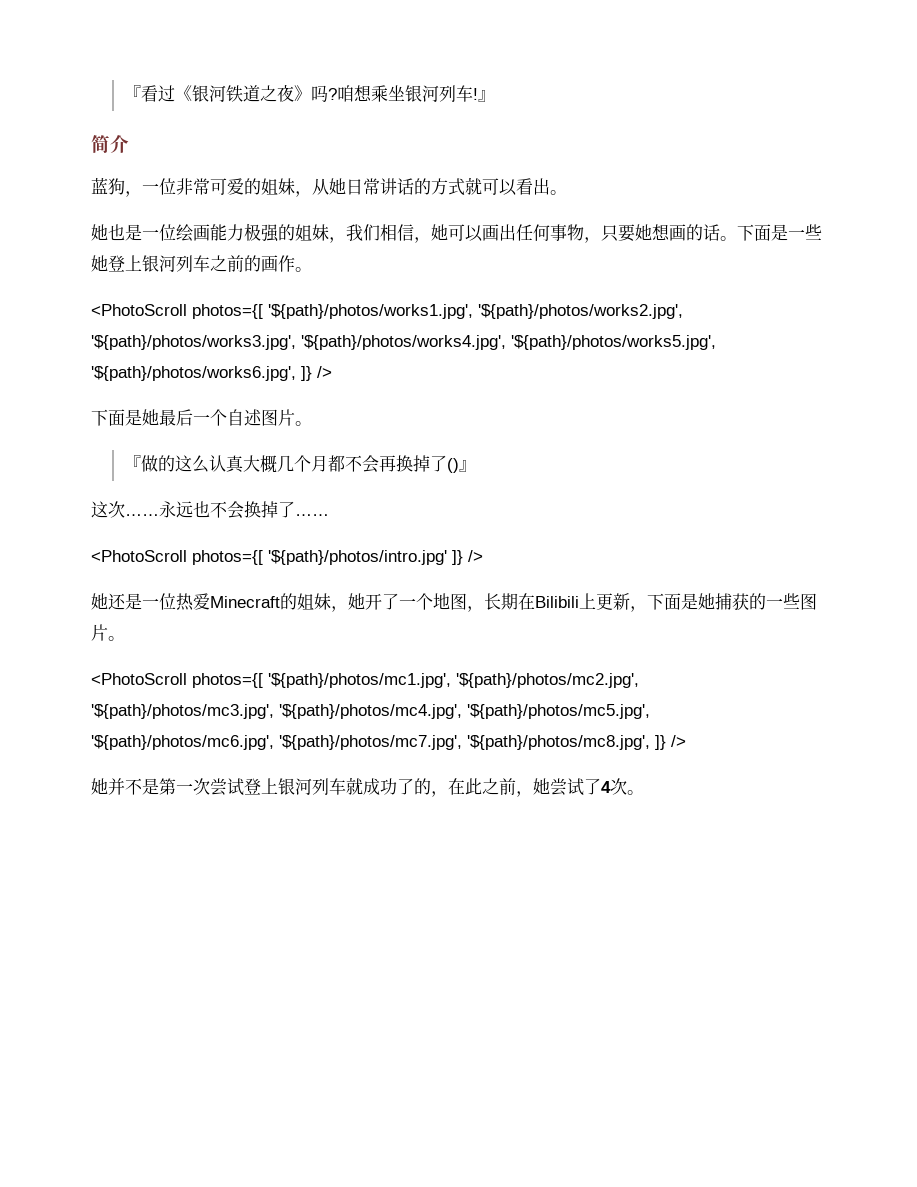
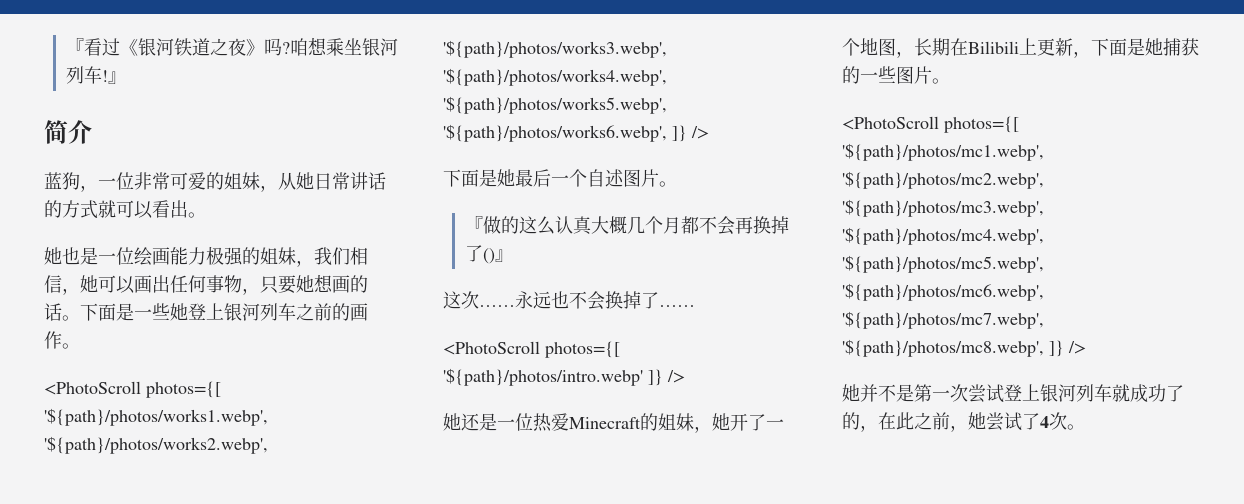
- <PhotoScroll photos={[ '${path}/photos/works1.jpg', '${path}/photos/works2.jpg', '${path}/photos/works3.jpg', '${path}/photos/works4.jpg', '${path}/photos/works5.jpg', '${path}/photos/works6.jpg', ]} />
+ <PhotoScroll photos={[ '${path}/photos/works1.webp', '${path}/photos/works2.webp', '${path}/photos/works3.webp', '${path}/photos/works4.webp', '${path}/photos/works5.webp', '${path}/photos/works6.webp', ]} />
- <PhotoScroll photos={[ '${path}/photos/intro.jpg' ]} />
+ <PhotoScroll photos={[ '${path}/photos/intro.webp' ]} />
- <PhotoScroll photos={[ '${path}/photos/mc1.jpg', '${path}/photos/mc2.jpg', '${path}/photos/mc3.jpg', '${path}/photos/mc4.jpg', '${path}/photos/mc5.jpg', '${path}/photos/mc6.jpg', '${path}/photos/mc7.jpg', '${path}/photos/mc8.jpg', ]} />
+ <PhotoScroll photos={[ '${path}/photos/mc1.webp', '${path}/photos/mc2.webp', '${path}/photos/mc3.webp', '${path}/photos/mc4.webp', '${path}/photos/mc5.webp', '${path}/photos/mc6.webp', '${path}/photos/mc7.webp', '${path}/photos/mc8.webp', ]} />

